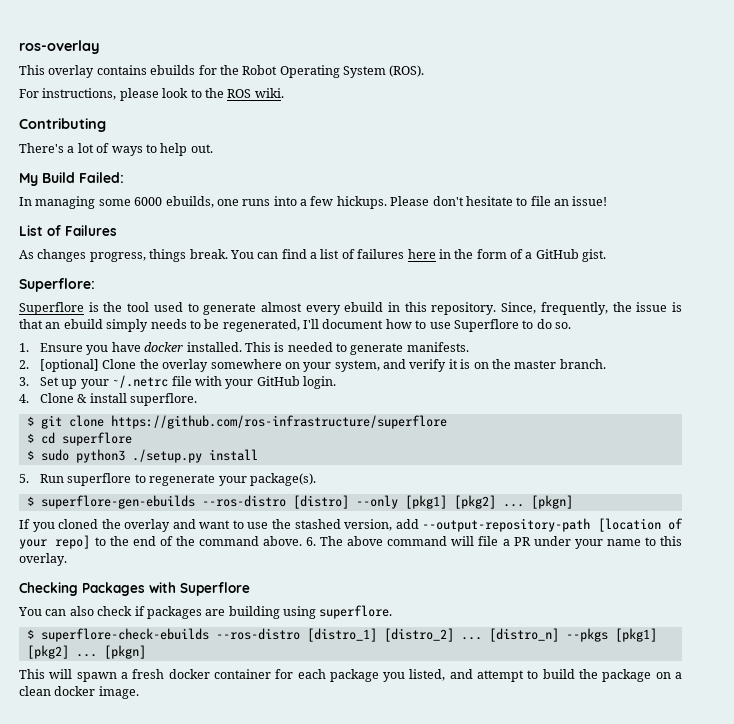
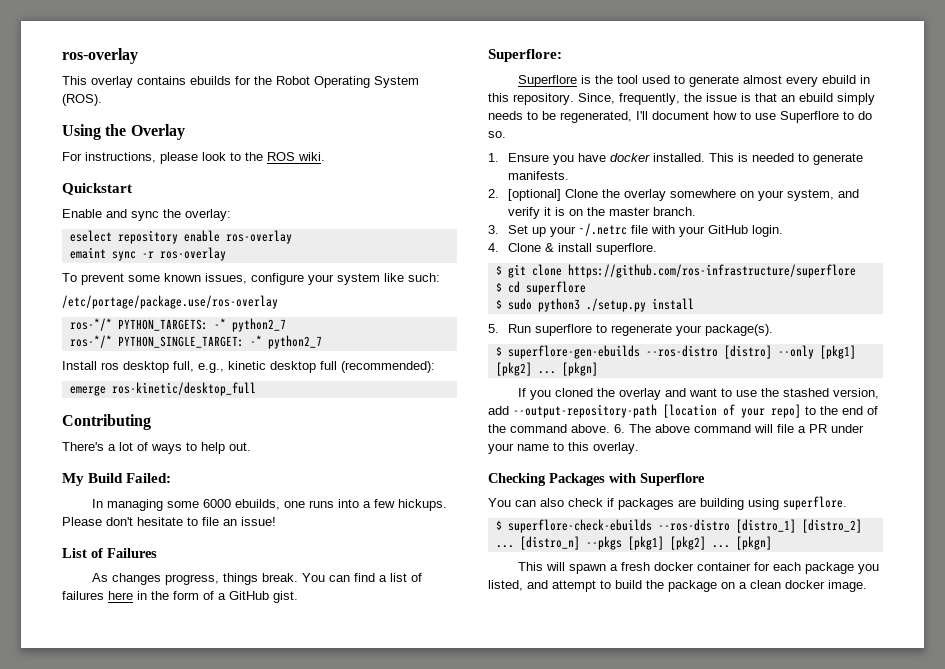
+ Using the Overlay
+ Quickstart
+ Enable and sync the overlay:
+ eselect repository enable ros-overlay
+ emaint sync -r ros-overlay
+ To prevent some known issues, configure your system like such:
+ /etc/portage/package.use/ros-overlay
+ ros-*/* PYTHON_TARGETS: -* python2_7
+ ros-*/* PYTHON_SINGLE_TARGET: -* python2_7
+ Install ros desktop full, e.g., kinetic desktop full (recommended):
+ emerge ros-kinetic/desktop_full

